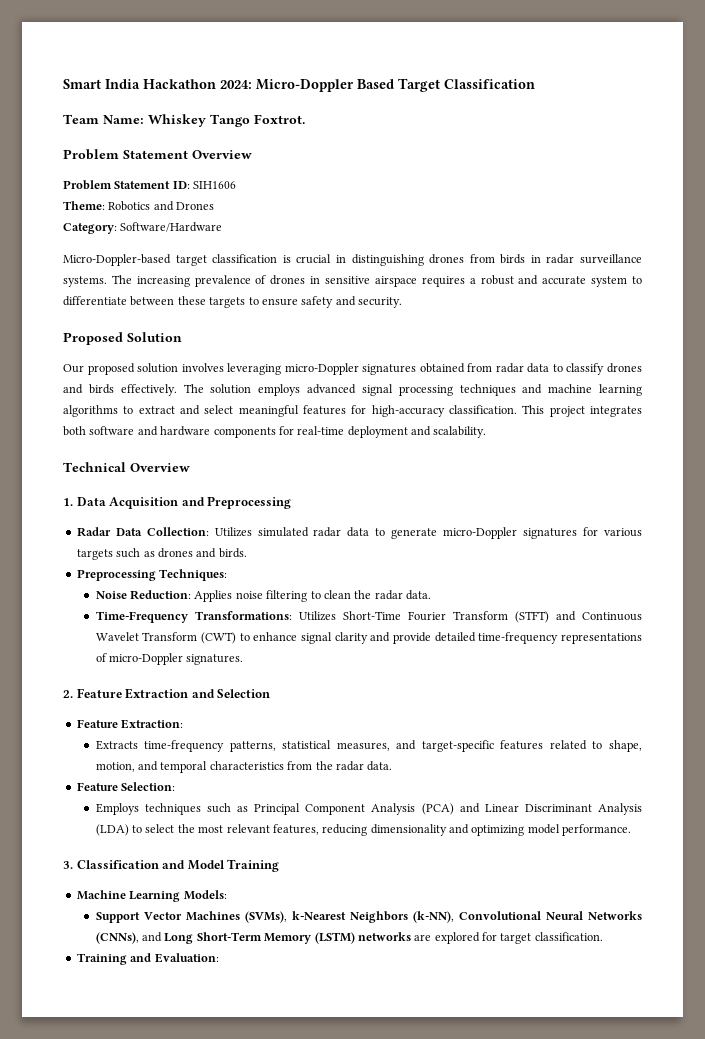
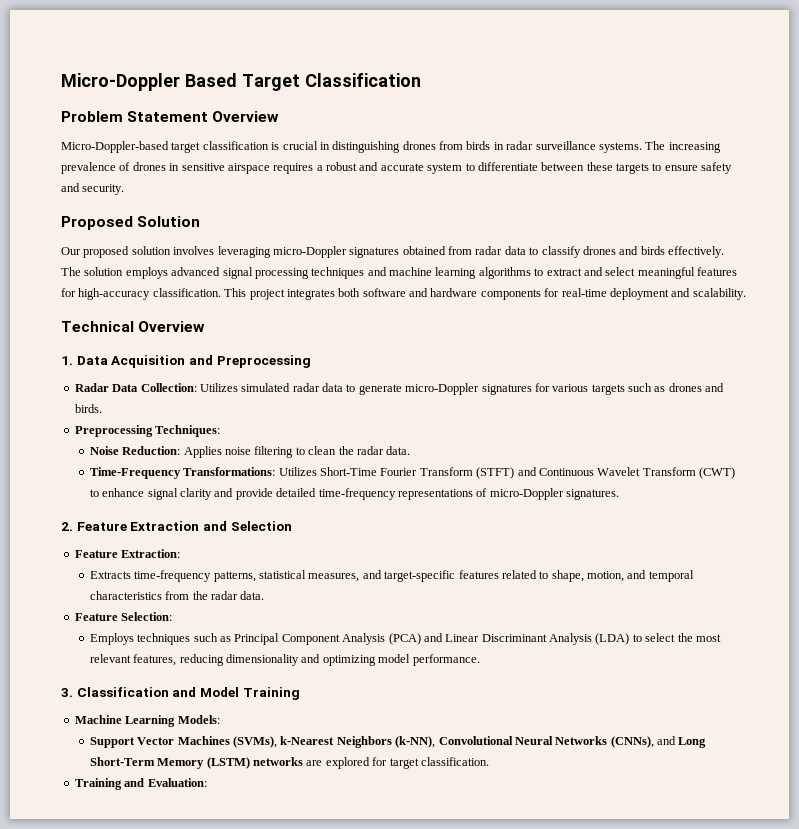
- Smart India Hackathon 2024: Micro-Doppler Based Target Classification
+ Micro-Doppler Based Target Classification
- Team Name: Whiskey Tango Foxtrot.
  Problem Statement Overview
- Problem Statement ID: SIH1606
- Theme: Robotics and Drones
- Category: Software/Hardware

